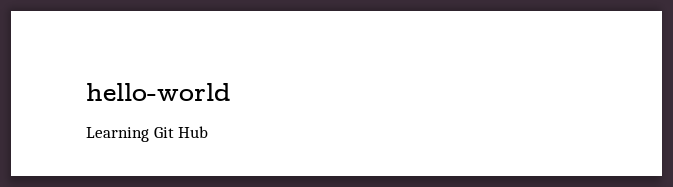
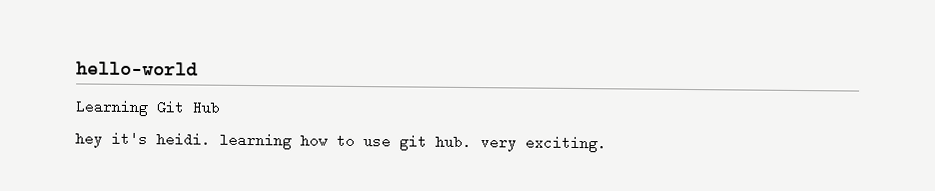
+ hey it's heidi. learning how to use git hub. very exciting.

